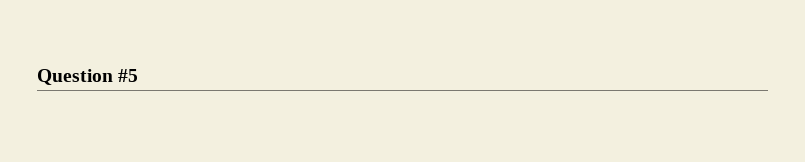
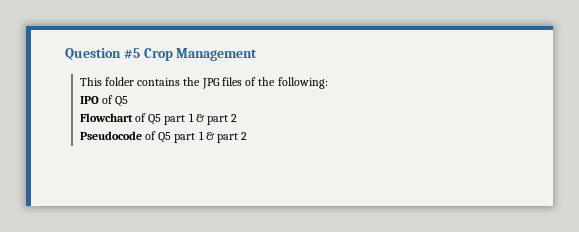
- Question #5
+ Question #5 Crop Management
+ This folder contains the JPG files of the following:
+ IPO of Q5
+ Flowchart of Q5 part 1 & part 2
+ Pseudocode of Q5 part 1 & part 2

